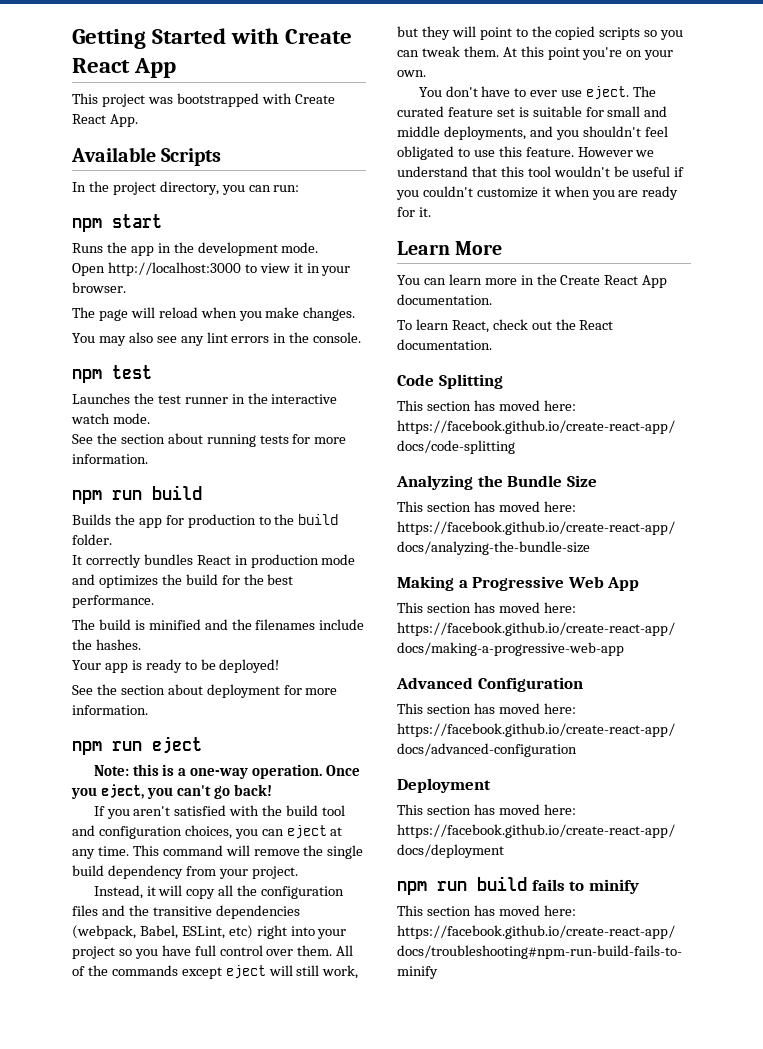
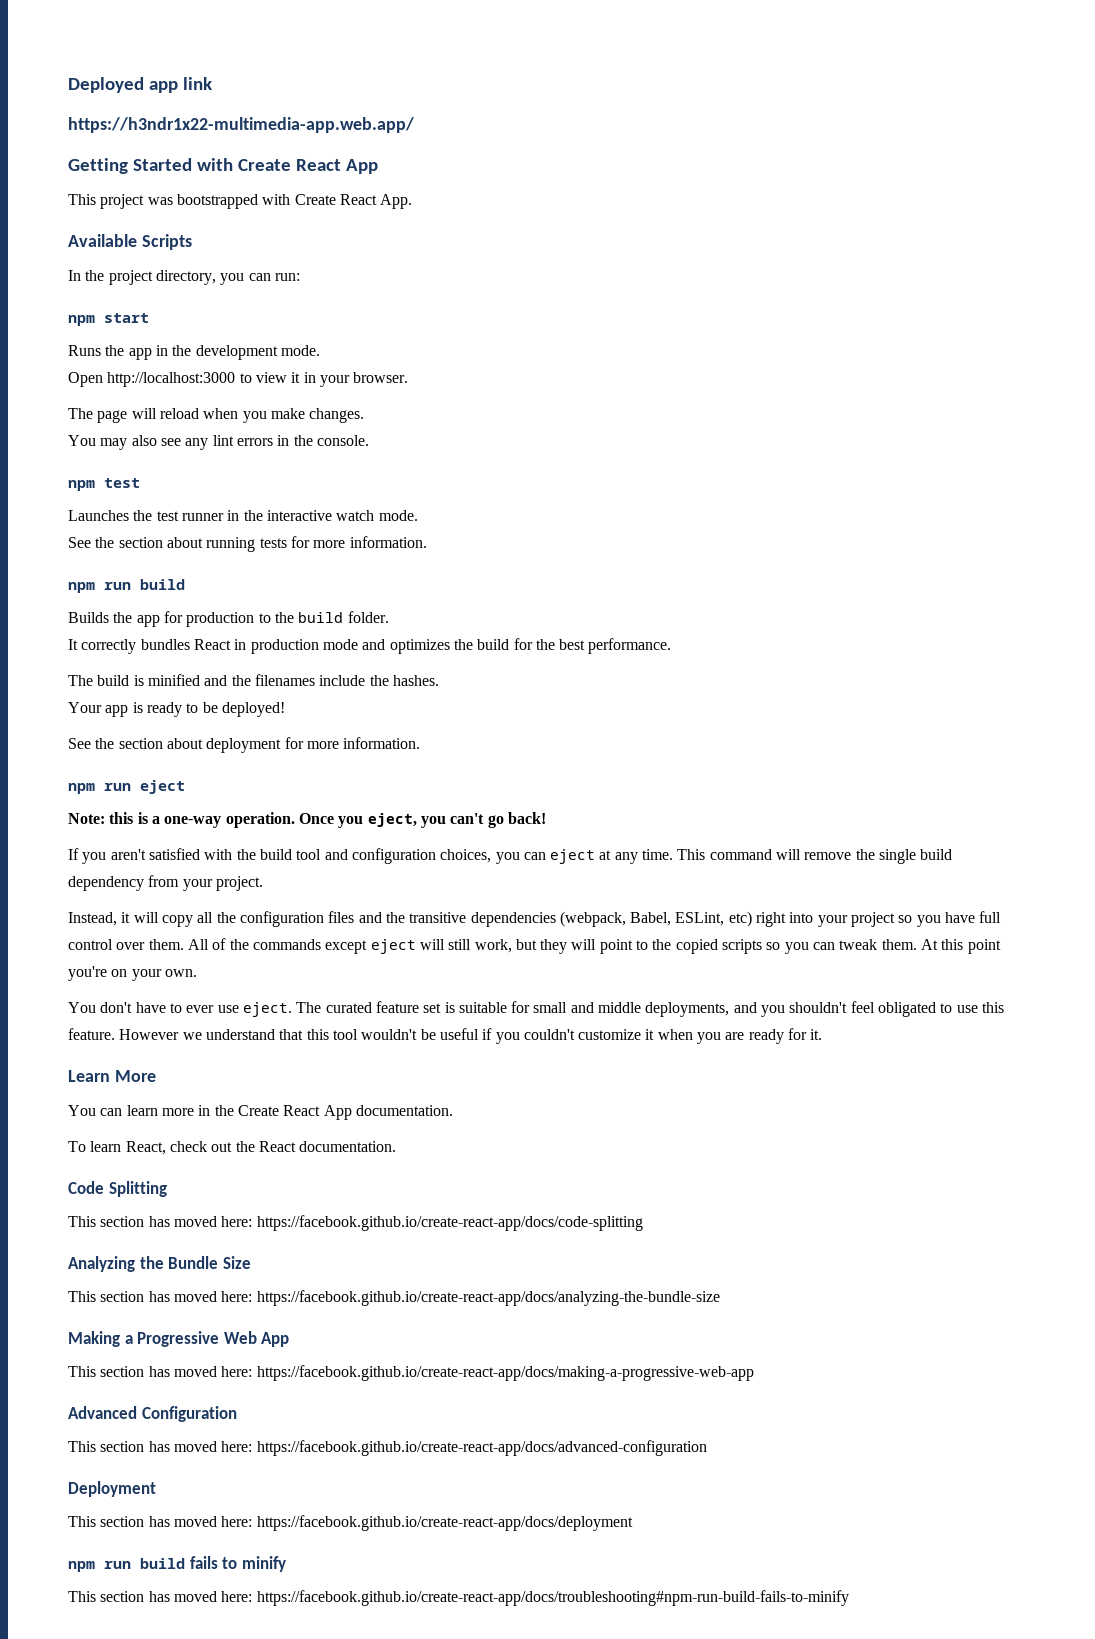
+ Deployed app link
+ https://h3ndr1x22-multimedia-app.web.app/

